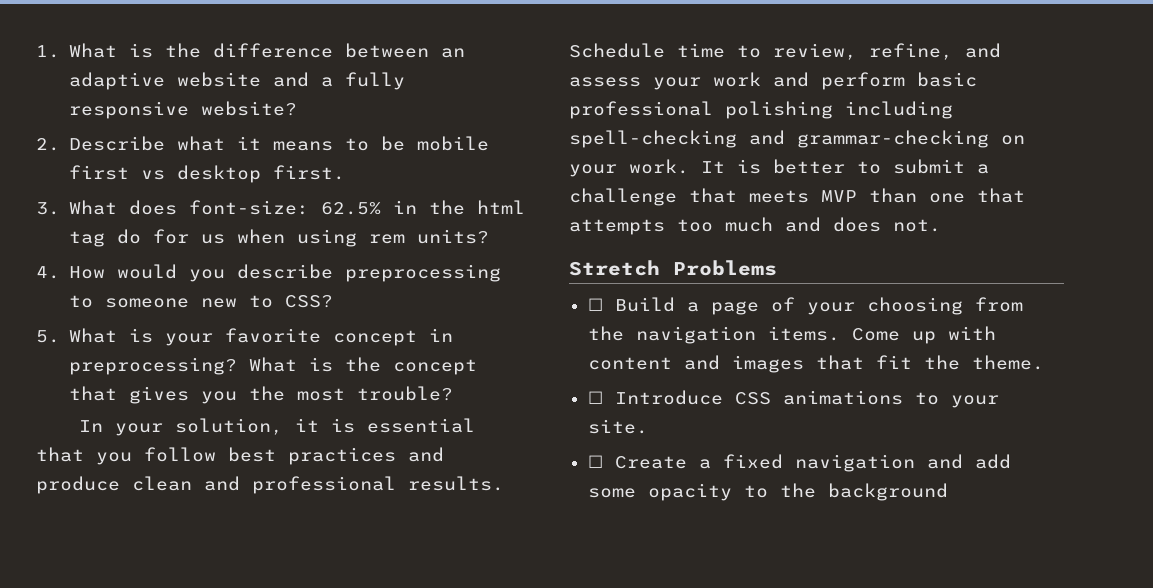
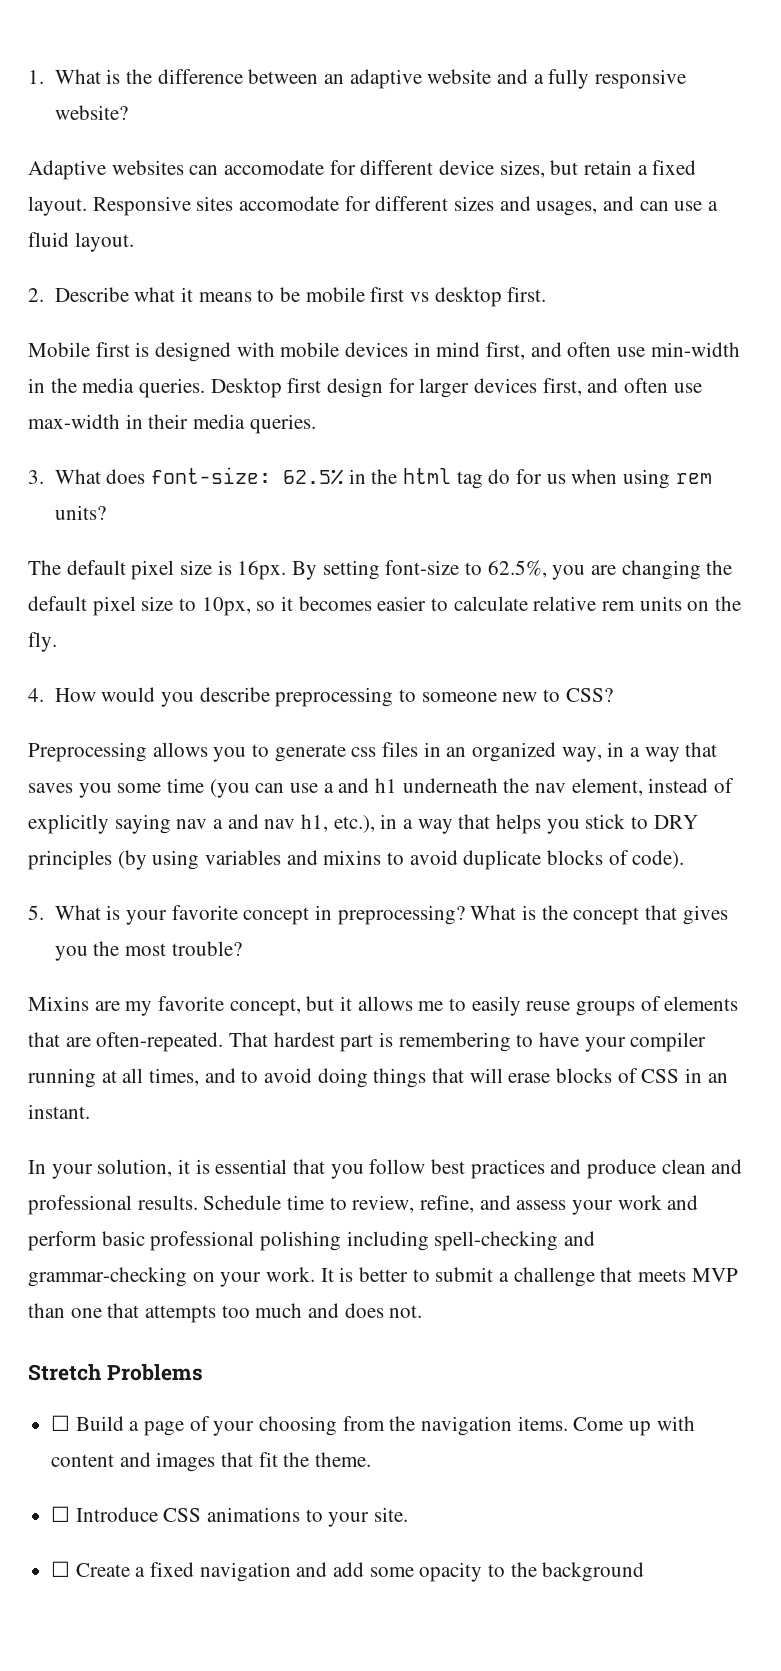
+ Adaptive websites can accomodate for different device sizes, but retain a fixed layout. Responsive sites accomodate for different sizes and usages, and can use a fluid layout.
+ Mobile first is designed with mobile devices in mind first, and often use min-width in the media queries. Desktop first design for larger devices first, and often use max-width in their media queries.
+ The default pixel size is 16px. By setting font-size to 62.5%, you are changing the default pixel size to 10px, so it becomes easier to calculate relative rem units on the fly.
+ Preprocessing allows you to generate css files in an organized way, in a way that saves you some time (you can use a and h1 underneath the nav element, instead of explicitly saying nav a and nav h1, etc.), in a way that helps you stick to DRY principles (by using variables and mixins to avoid duplicate blocks of code).
+ Mixins are my favorite concept, but it allows me to easily reuse groups of elements that are often-repeated. That hardest part is remembering to have your compiler running at all times, and to avoid doing things that will erase blocks of CSS in an instant.

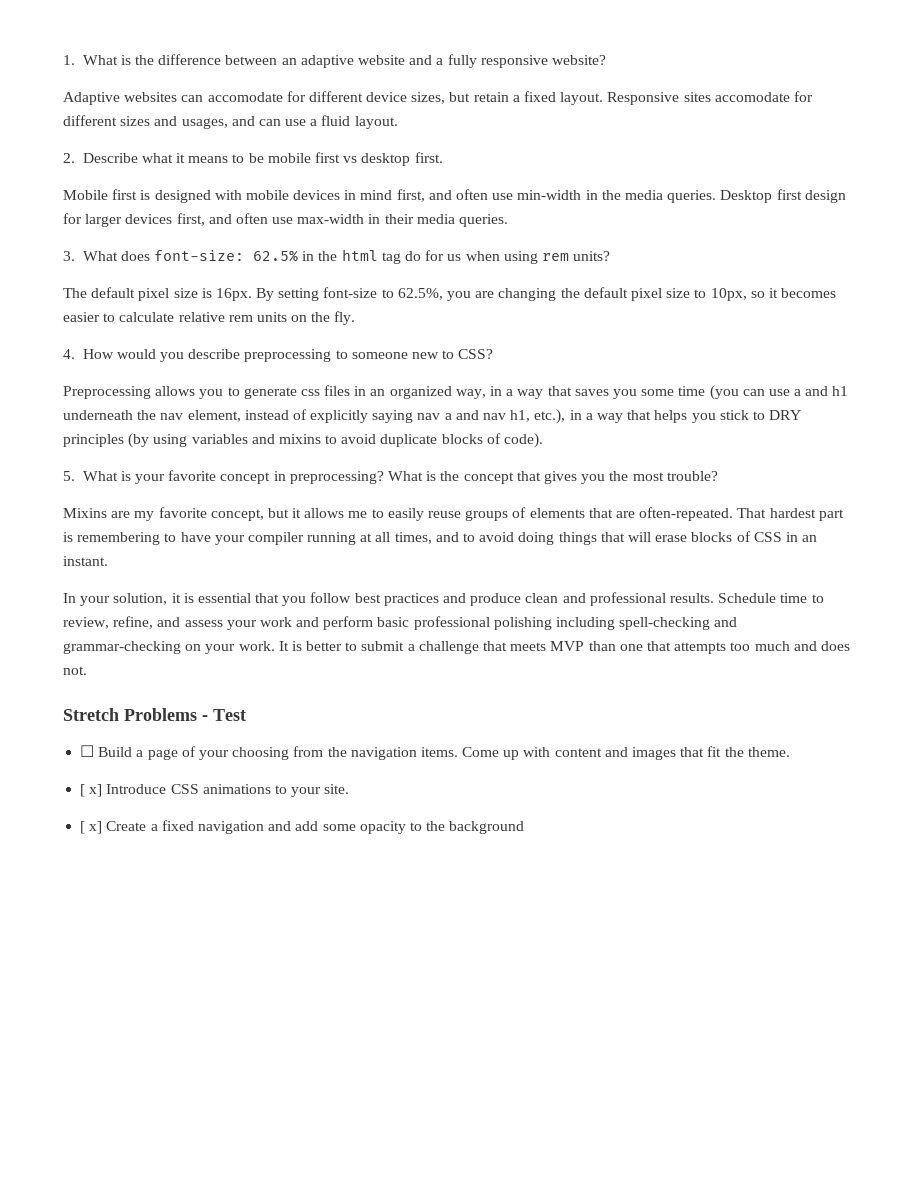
- Stretch Problems
+ Stretch Problems - Test
- ☐ Introduce CSS animations to your site.
+ [ x] Introduce CSS animations to your site.
- ☐ Create a fixed navigation and add some opacity to the background
+ [ x] Create a fixed navigation and add some opacity to the background

